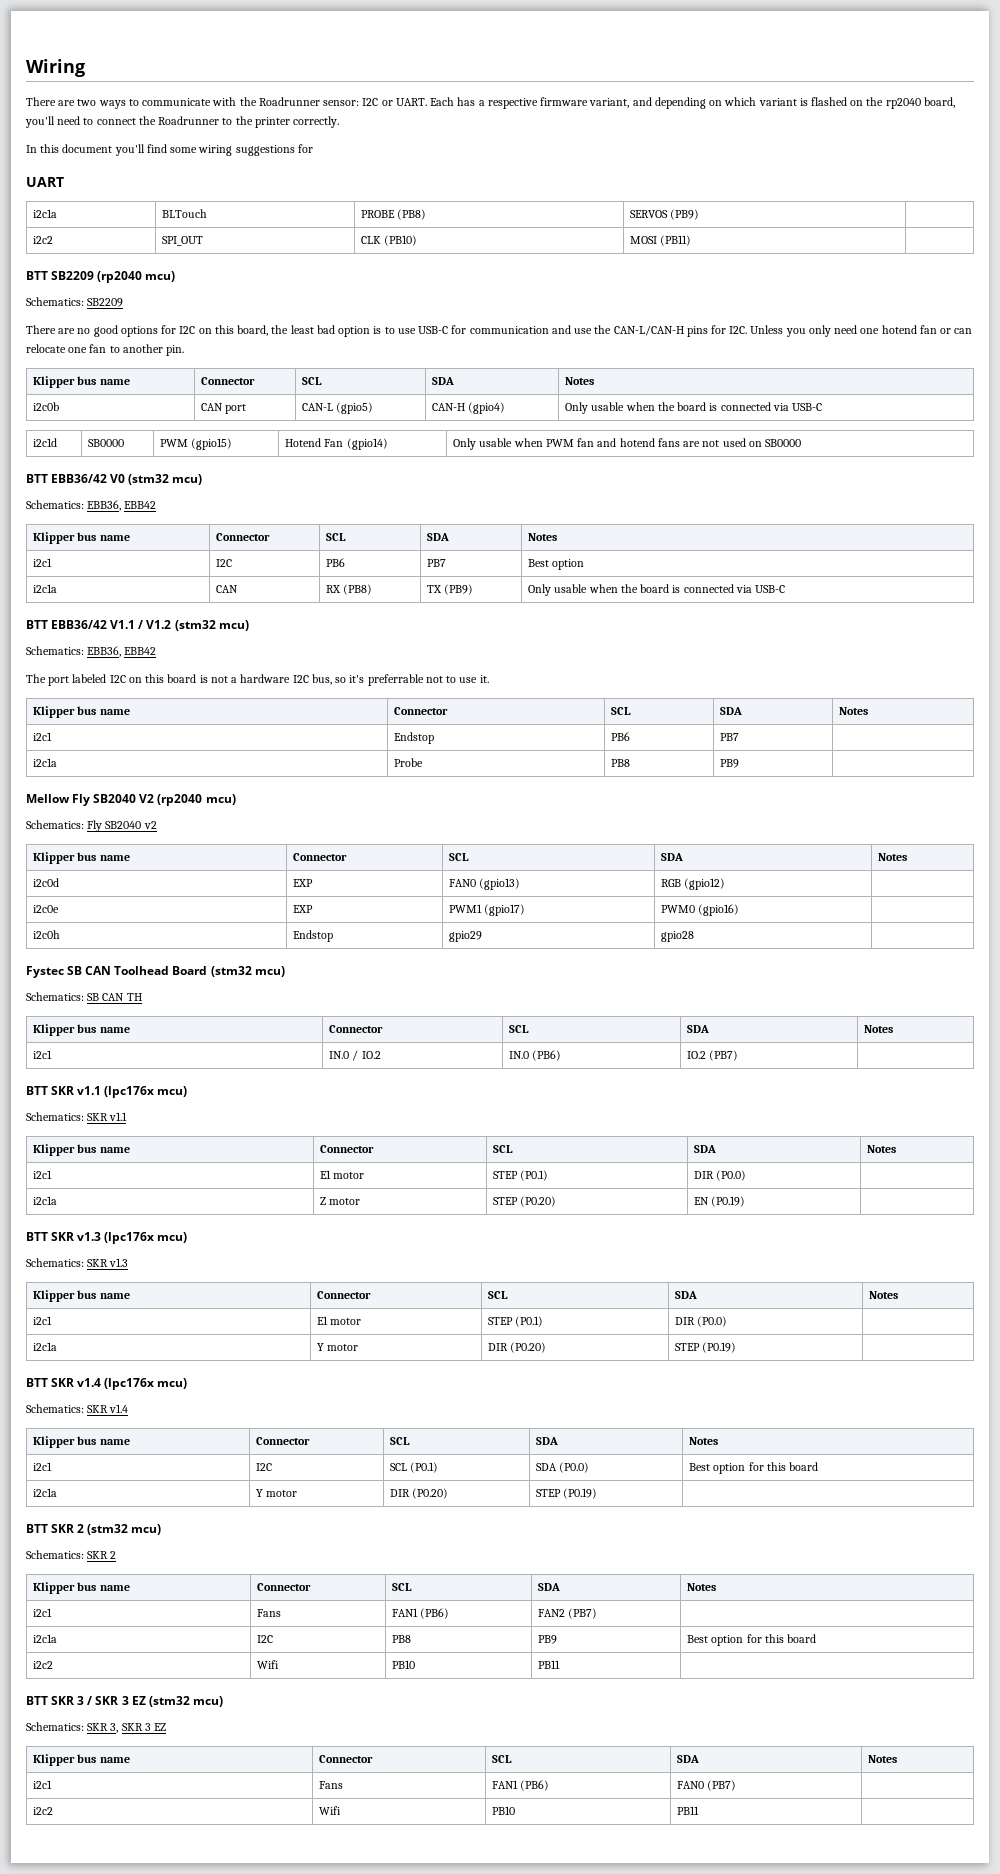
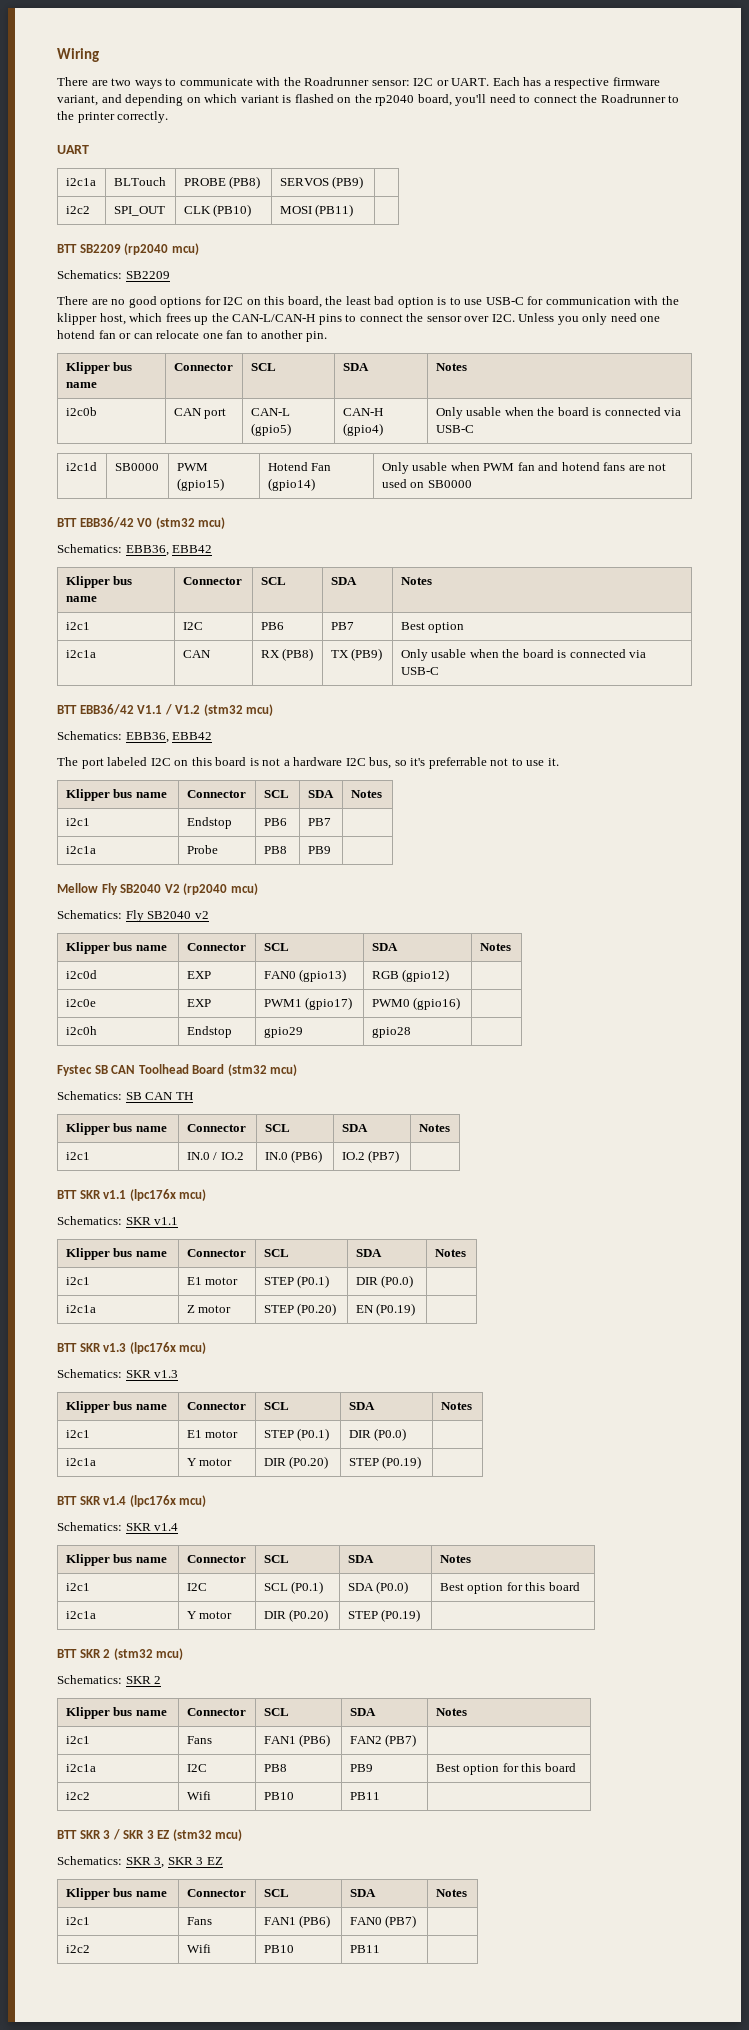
- In this document you'll find some wiring suggestions for
- There are no good options for I2C on this board, the least bad option is to use USB-C for communication and use the CAN-L/CAN-H pins for I2C. Unless you only need one hotend fan or can relocate one fan to another pin.
+ There are no good options for I2C on this board, the least bad option is to use USB-C for communication with the klipper host, which frees up the CAN-L/CAN-H pins to connect the sensor over I2C. Unless you only need one hotend fan or can relocate one fan to another pin.

